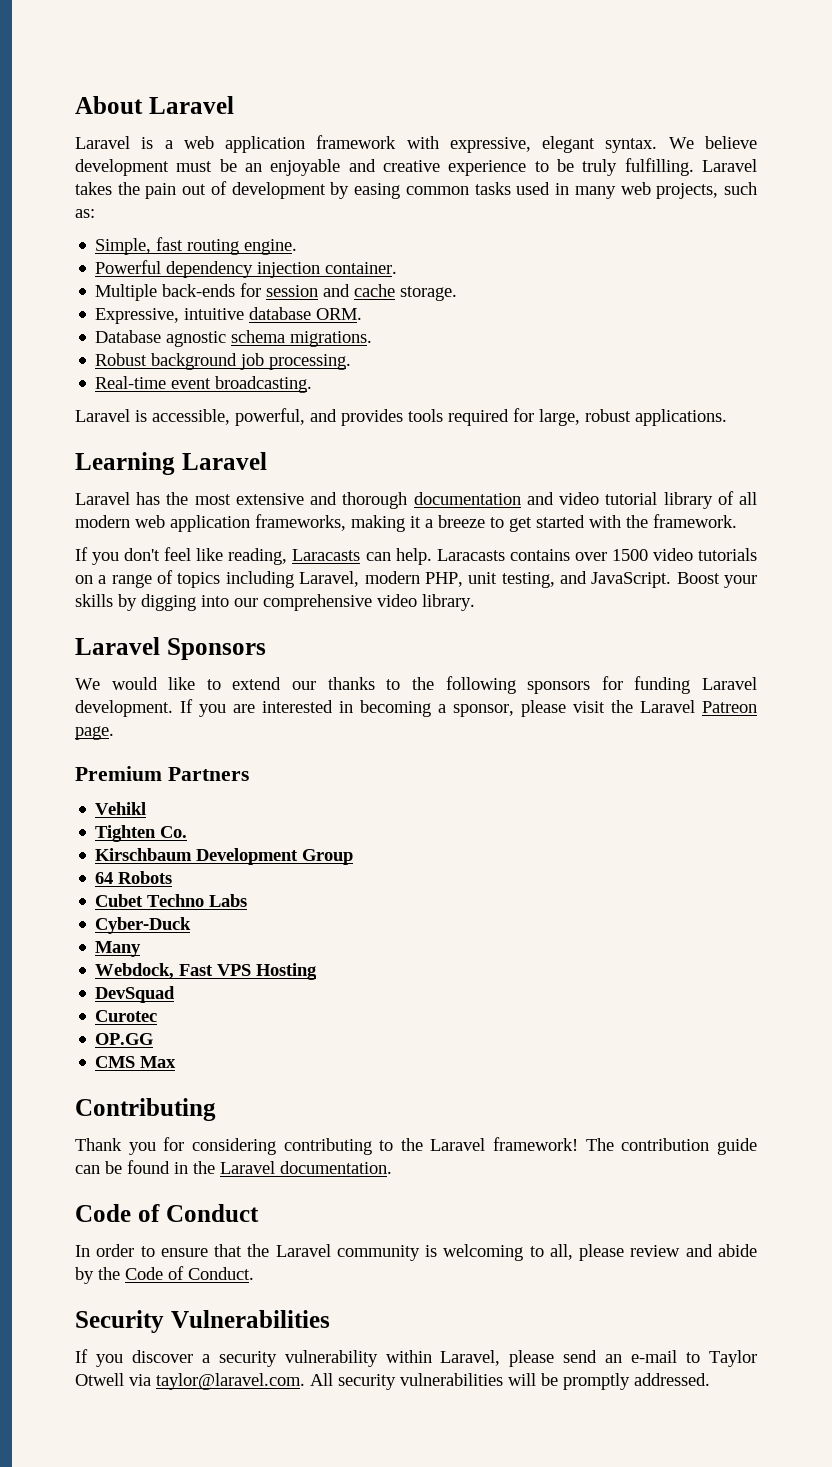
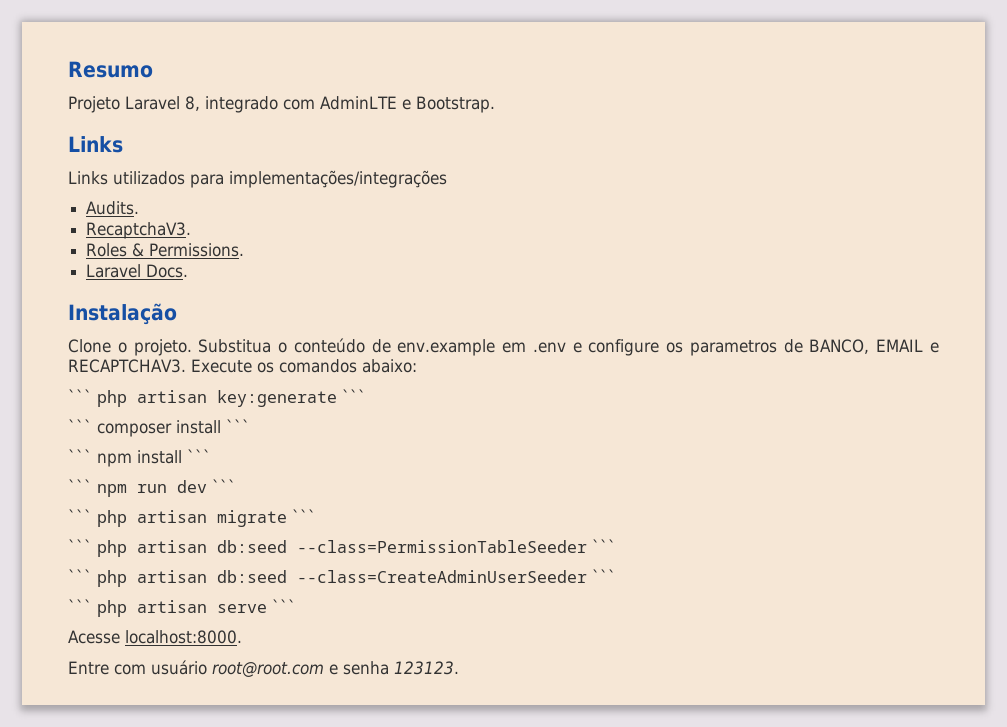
- About Laravel
- Laravel is a web application framework with expressive, elegant syntax. We believe development must be an enjoyable and creative experience to be truly fulfilling. Laravel takes the pain out of development by easing common tasks used in many web projects, such as:
- Simple, fast routing engine.
- Powerful dependency injection container.
- Multiple back-ends for session and cache storage.
- Expressive, intuitive database ORM.
- Database agnostic schema migrations.
- Robust background job processing.
- Real-time event broadcasting.
- Laravel is accessible, powerful, and provides tools required for large, robust applications.
- Learning Laravel
- Laravel has the most extensive and thorough documentation and video tutorial library of all modern web application frameworks, making it a breeze to get started with the framework.
- If you don't feel like reading, Laracasts can help. Laracasts contains over 1500 video tutorials on a range of topics including Laravel, modern PHP, unit testing, and JavaScript. Boost your skills by digging into our comprehensive video library.
- Laravel Sponsors
- We would like to extend our thanks to the following sponsors for funding Laravel development. If you are interested in becoming a sponsor, please visit the Laravel Patreon page.
- Premium Partners
- Vehikl
- Tighten Co.
- Kirschbaum Development Group
- 64 Robots
- Cubet Techno Labs
- Cyber-Duck
- Many
- Webdock, Fast VPS Hosting
- DevSquad
- Curotec
- OP.GG
- CMS Max
- Contributing
- Thank you for considering contributing to the Laravel framework! The contribution guide can be found in the Laravel documentation.
- Code of Conduct
- In order to ensure that the Laravel community is welcoming to all, please review and abide by the Code of Conduct.
- Security Vulnerabilities
- If you discover a security vulnerability within Laravel, please send an e-mail to Taylor Otwell via taylor@laravel.com. All security vulnerabilities will be promptly addressed.
+ Resumo
+ Projeto Laravel 8, integrado com AdminLTE e Bootstrap.
+ Links
+ Links utilizados para implementações/integrações
+ Audits.
+ RecaptchaV3.
+ Roles & Permissions.
+ Laravel Docs.
+ Instalação
+ Clone o projeto. Substitua o conteúdo de env.example em .env e configure os parametros de BANCO, EMAIL e RECAPTCHAV3. Execute os comandos abaixo:
+ ˋˋˋ php artisan key:generate ˋˋˋ
+ ˋˋˋ composer install ˋˋˋ
+ ˋˋˋ npm install ˋˋˋ
+ ˋˋˋ npm run dev ˋˋˋ
+ ˋˋˋ php artisan migrate ˋˋˋ
+ ˋˋˋ php artisan db:seed --class=PermissionTableSeeder ˋˋˋ
+ ˋˋˋ php artisan db:seed --class=CreateAdminUserSeeder ˋˋˋ
+ ˋˋˋ php artisan serve ˋˋˋ
+ Acesse localhost:8000.
+ Entre com usuário root@root.com e senha 123123.

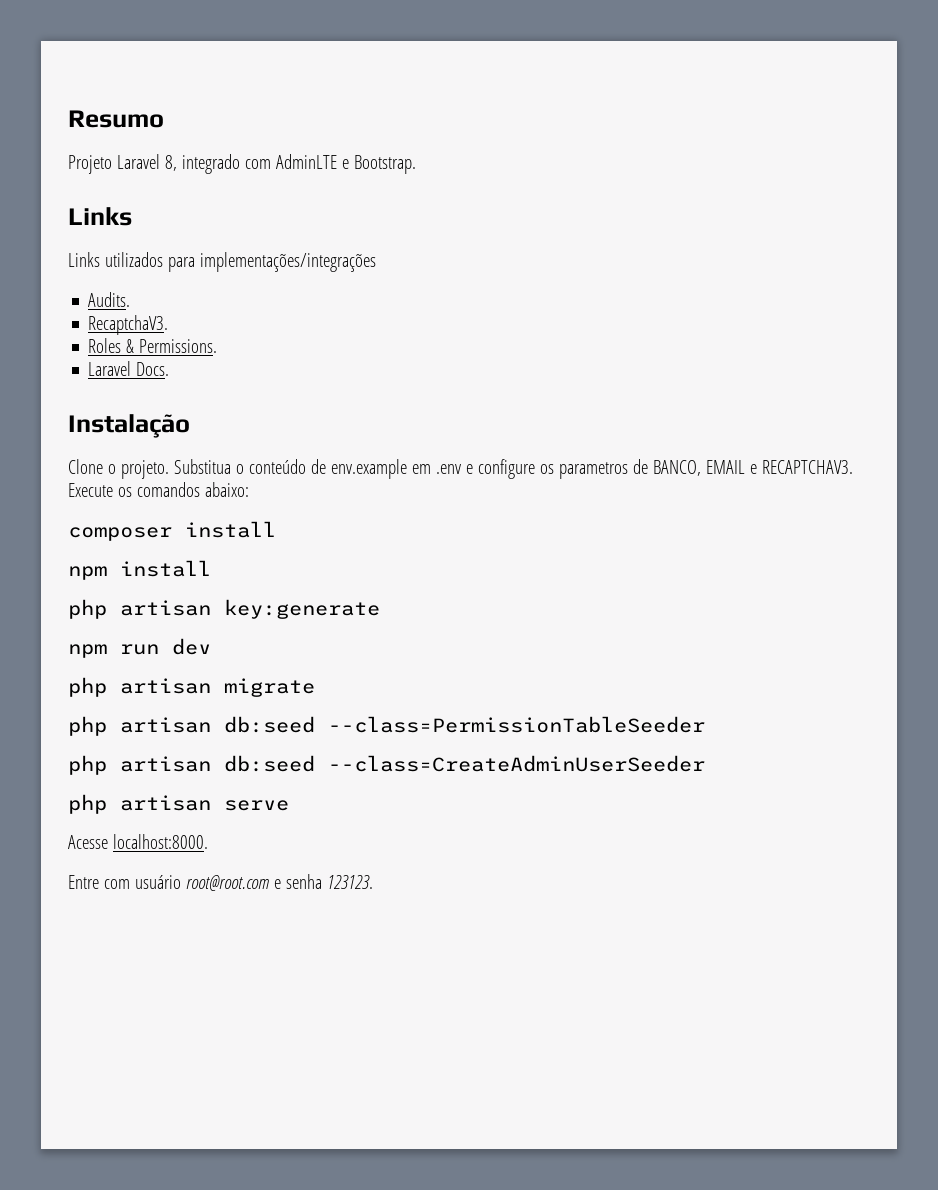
- ˋˋˋ php artisan key:generate ˋˋˋ
- ˋˋˋ composer install ˋˋˋ
- ˋˋˋ npm install ˋˋˋ
- ˋˋˋ npm run dev ˋˋˋ
- ˋˋˋ php artisan migrate ˋˋˋ
- ˋˋˋ php artisan db:seed --class=PermissionTableSeeder ˋˋˋ
- ˋˋˋ php artisan db:seed --class=CreateAdminUserSeeder ˋˋˋ
- ˋˋˋ php artisan serve ˋˋˋ
+ composer install
+ npm install
+ php artisan key:generate
+ npm run dev
+ php artisan migrate
+ php artisan db:seed --class=PermissionTableSeeder
+ php artisan db:seed --class=CreateAdminUserSeeder
+ php artisan serve

